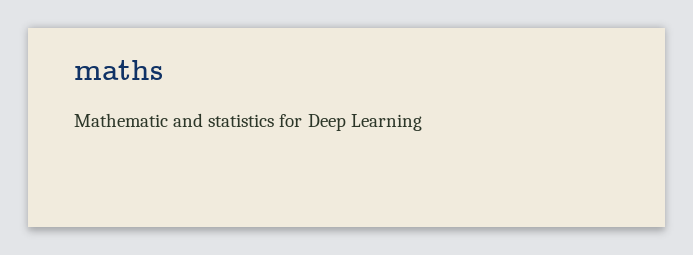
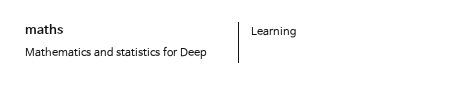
- Mathematic and statistics for Deep Learning
+ Mathematics and statistics for Deep Learning

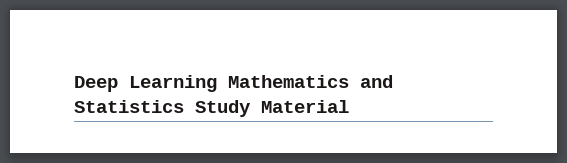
- maths
- Mathematics and statistics for Deep Learning
+ Deep Learning Mathematics and Statistics Study Material

